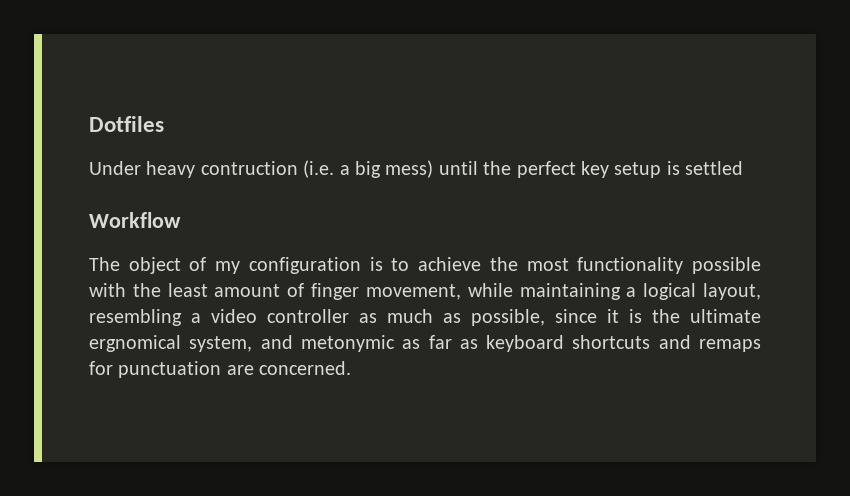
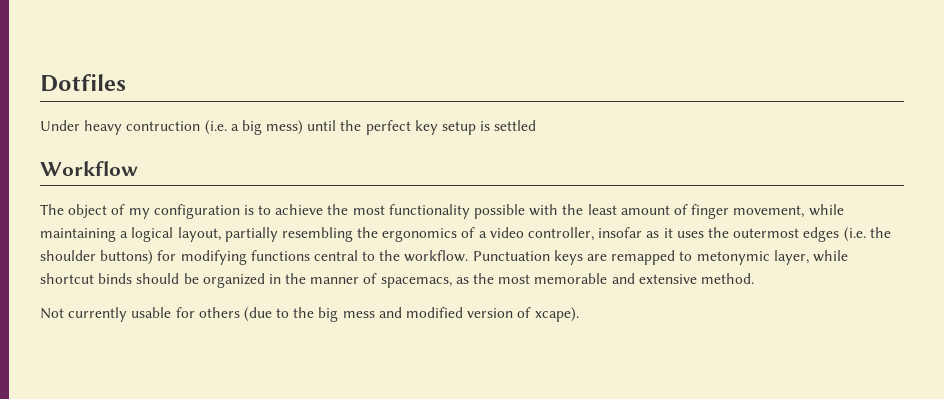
- The object of my configuration is to achieve the most functionality possible with the least amount of finger movement, while maintaining a logical layout, resembling a video controller as much as possible, since it is the ultimate ergnomical system, and metonymic as far as keyboard shortcuts and remaps for punctuation are concerned.
+ The object of my configuration is to achieve the most functionality possible with the least amount of finger movement, while maintaining a logical layout, partially resembling the ergonomics of a video controller, insofar as it uses the outermost edges (i.e. the shoulder buttons) for modifying functions central to the workflow. Punctuation keys are remapped to metonymic layer, while shortcut binds should be organized in the manner of spacemacs, as the most memorable and extensive method.
+ Not currently usable for others (due to the big mess and modified version of xcape).

